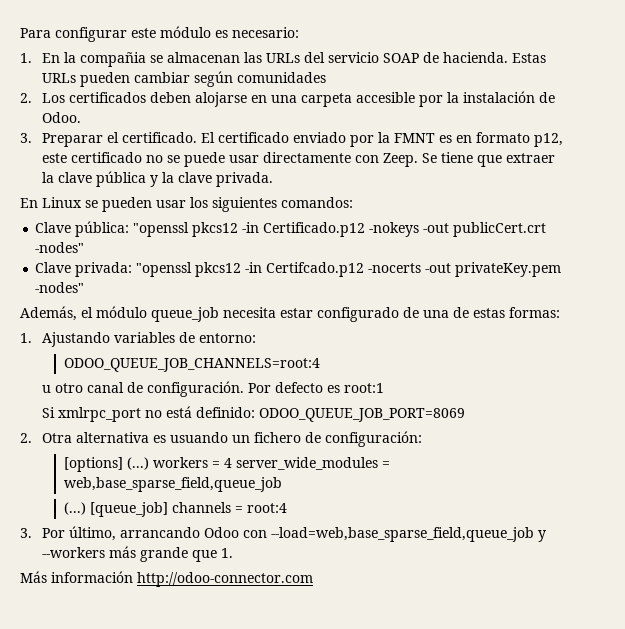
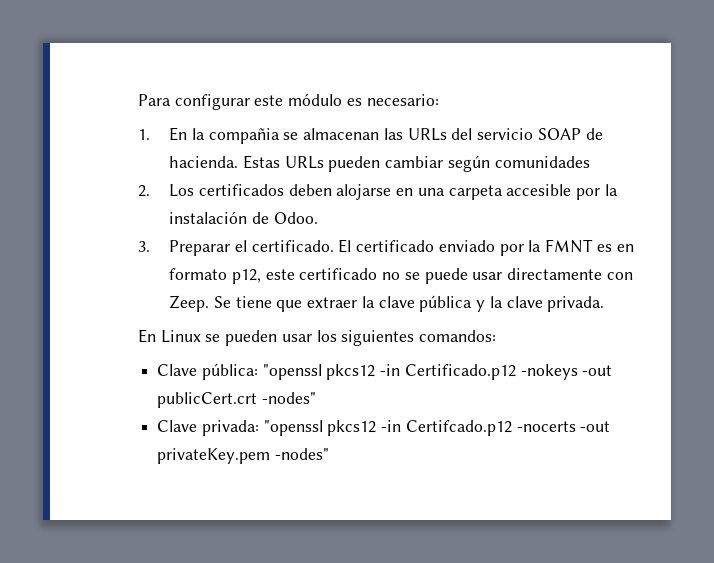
- Además, el módulo queue_job necesita estar configurado de una de estas formas:
- 1. Ajustando variables de entorno:
- ODOO_QUEUE_JOB_CHANNELS=root:4
- u otro canal de configuración. Por defecto es root:1
- Si xmlrpc_port no está definido: ODOO_QUEUE_JOB_PORT=8069
- 2. Otra alternativa es usuando un fichero de configuración:
- [options] (...) workers = 4 server_wide_modules = web,base_sparse_field,queue_job
- (...) [queue_job] channels = root:4
- 3. Por último, arrancando Odoo con --load=web,base_sparse_field,queue_job y --workers más grande que 1.
- Más información http://odoo-connector.com

